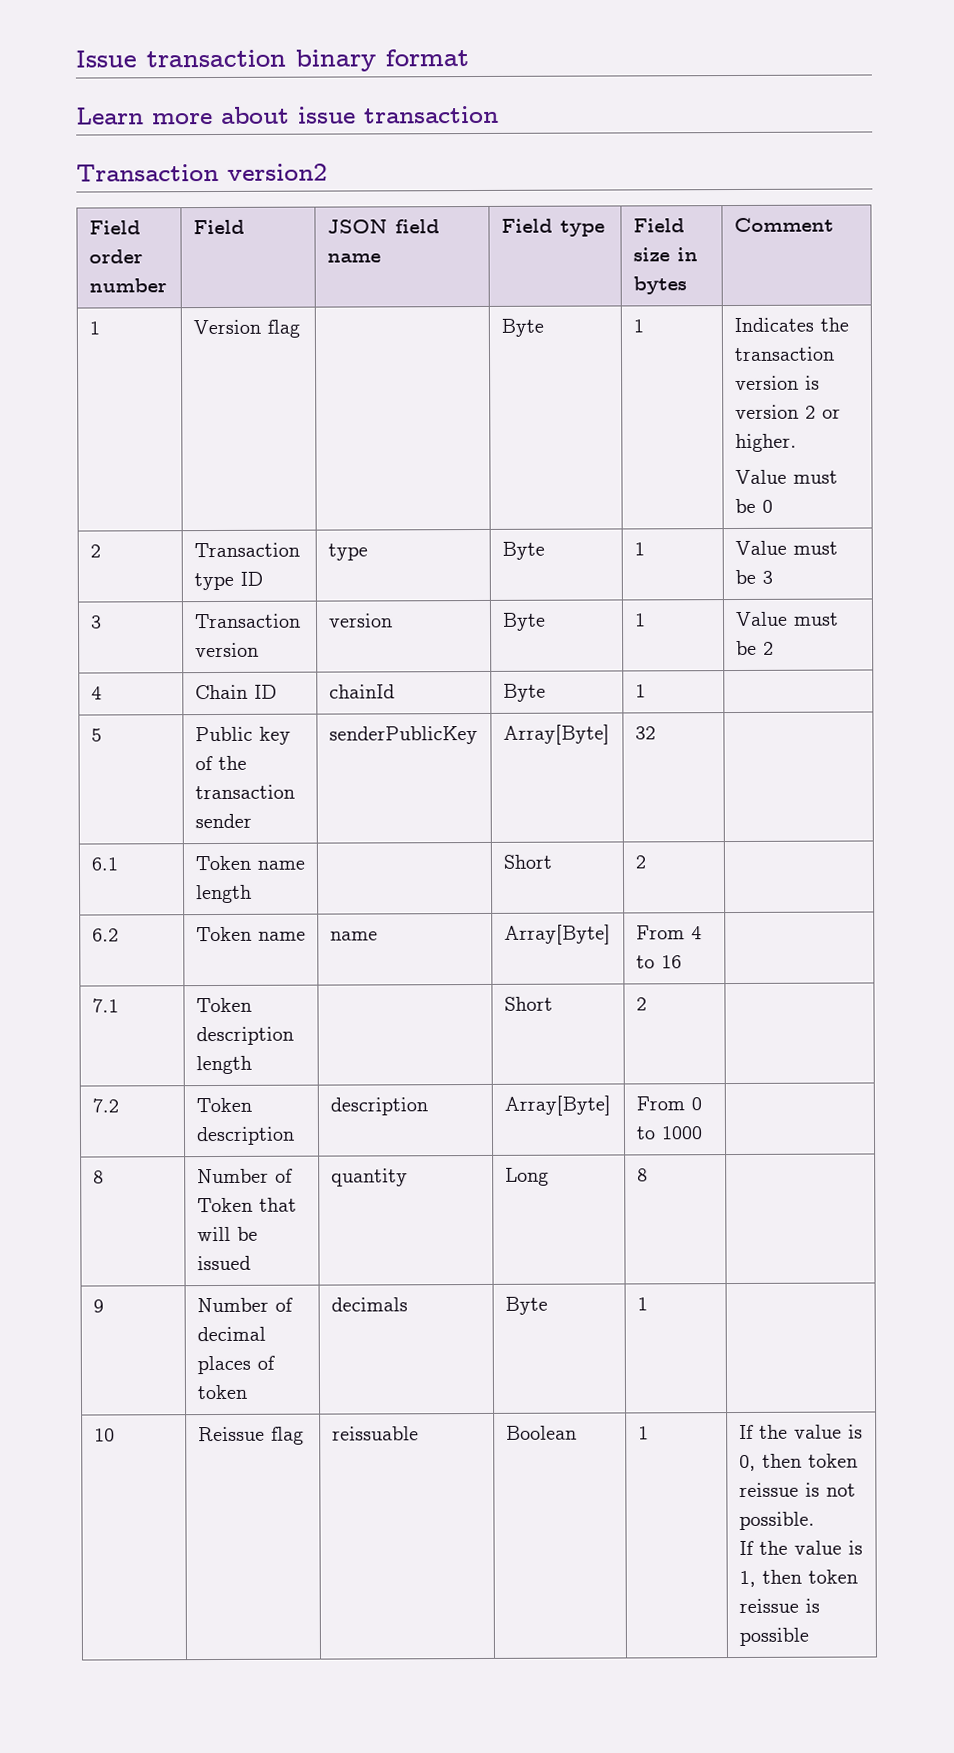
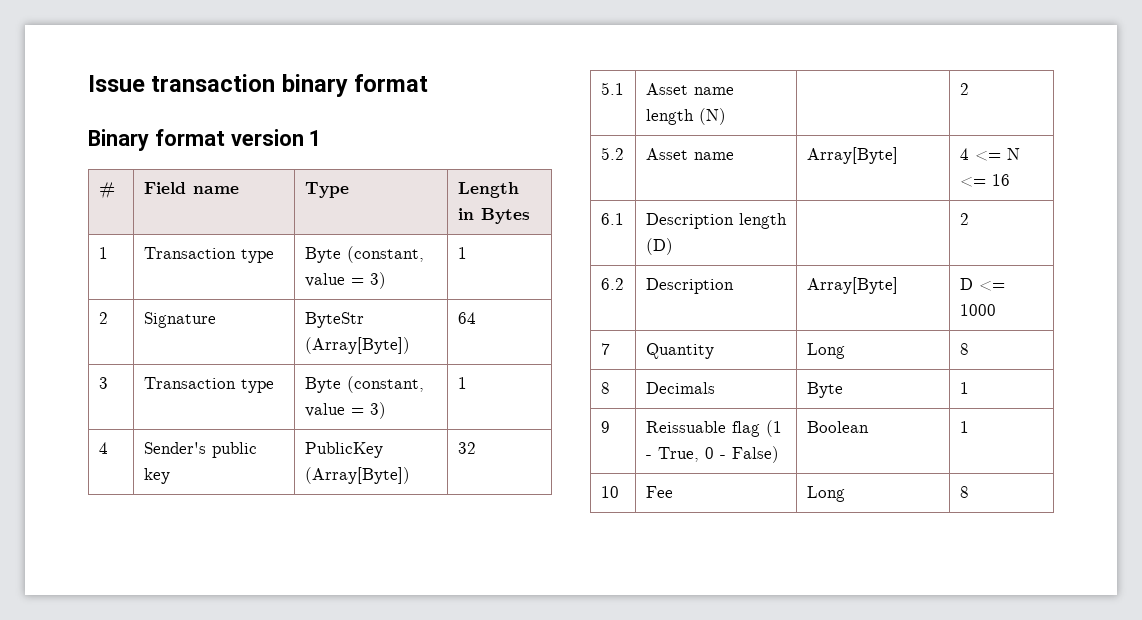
- Learn more about issue transaction
- Transaction version2
- Field order number | Field | JSON field name | Field type | Field size in bytes | Comment
- 1 | Version flag | | Byte | 1 | Indicates the transaction version is version 2 or higher.
- Value must be 0
- 2 | Transaction type ID | type | Byte | 1 | Value must be 3
- 3 | Transaction version | version | Byte | 1 | Value must be 2
- 4 | Chain ID | chainId | Byte | 1 |
- 5 | Public key of the transaction sender | senderPublicKey | Array[Byte] | 32 |
- 6.1 | Token name length | | Short | 2 |
- 6.2 | Token name | name | Array[Byte] | From 4 to 16 |
- 7.1 | Token description length | | Short | 2 |
- 7.2 | Token description | description | Array[Byte] | From 0 to 1000 |
- 8 | Number of Token that will be issued | quantity | Long | 8 |
- 9 | Number of decimal places of token | decimals | Byte | 1 |
- 10 | Reissue flag | reissuable | Boolean | 1 | If the value is 0, then token reissue is not possible.
- If the value is 1, then token reissue is possible
+ Binary format version 1
+ # | Field name | Type | Length in Bytes
+ 1 | Transaction type | Byte (constant, value = 3) | 1
+ 2 | Signature | ByteStr (Array[Byte]) | 64
+ 3 | Transaction type | Byte (constant, value = 3) | 1
+ 4 | Sender's public key | PublicKey (Array[Byte]) | 32
+ 5.1 | Asset name length (N) | | 2
+ 5.2 | Asset name | Array[Byte] | 4 <= N <= 16
+ 6.1 | Description length (D) | | 2
+ 6.2 | Description | Array[Byte] | D <= 1000
+ 7 | Quantity | Long | 8
+ 8 | Decimals | Byte | 1
+ 9 | Reissuable flag (1 - True, 0 - False) | Boolean | 1
+ 10 | Fee | Long | 8

